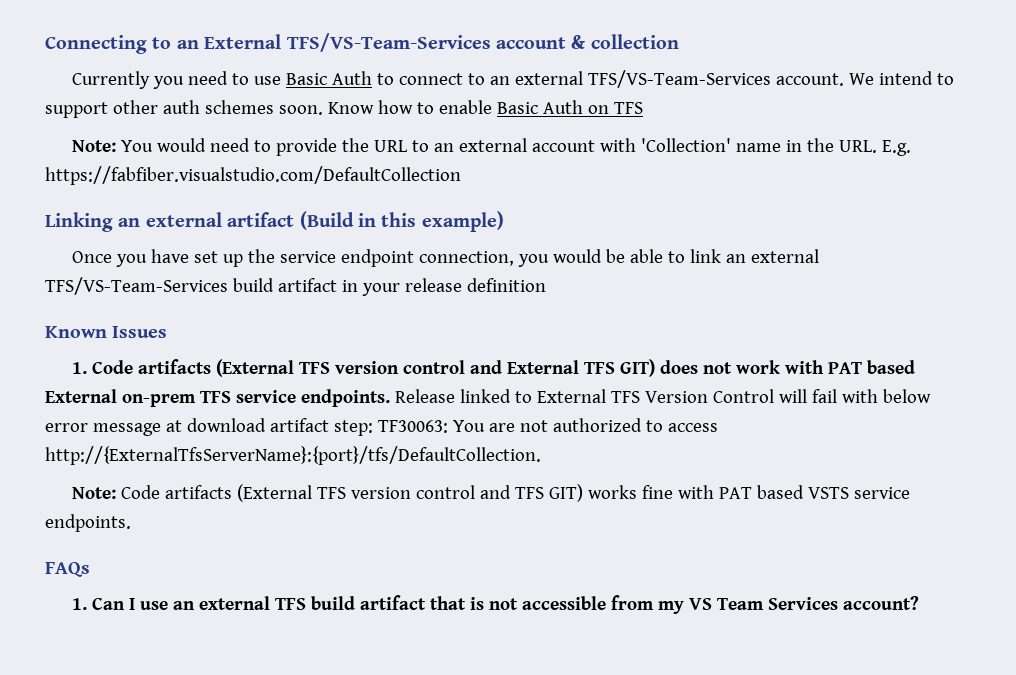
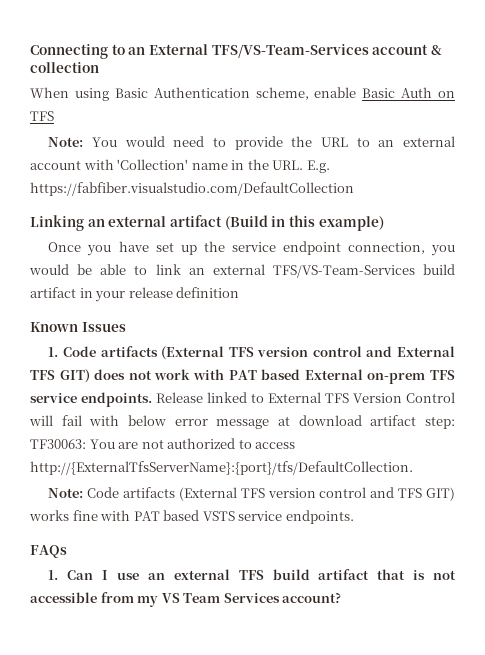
- Currently you need to use Basic Auth to connect to an external TFS/VS-Team-Services account. We intend to support other auth schemes soon. Know how to enable Basic Auth on TFS
+ When using Basic Authentication scheme, enable Basic Auth on TFS

